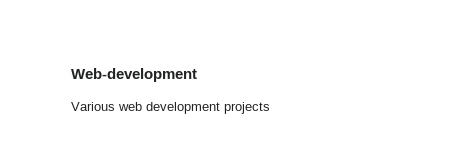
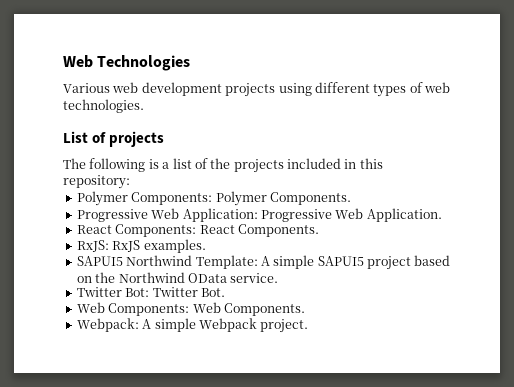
- Web-development
+ Web Technologies
- Various web development projects
+ Various web development projects using different types of web technologies.
+ List of projects
+ The following is a list of the projects included in this repository:
+ Polymer Components: Polymer Components.
+ Progressive Web Application: Progressive Web Application.
+ React Components: React Components.
+ RxJS: RxJS examples.
+ SAPUI5 Northwind Template: A simple SAPUI5 project based on the Northwind OData service.
+ Twitter Bot: Twitter Bot.
+ Web Components: Web Components.
+ Webpack: A simple Webpack project.

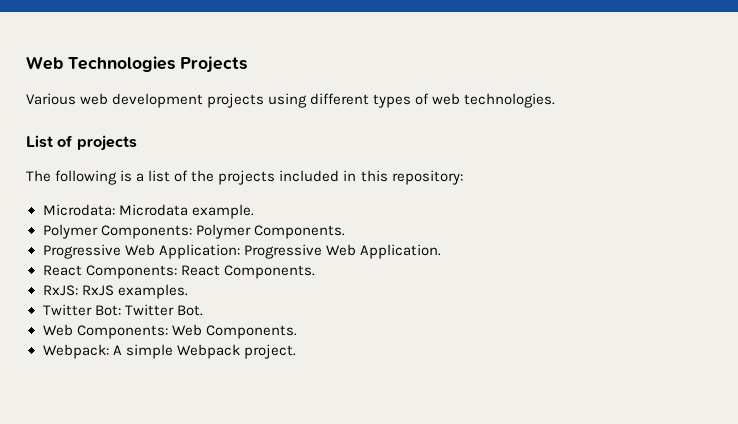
- Web Technologies
+ Web Technologies Projects
+ Microdata: Microdata example.
- SAPUI5 Northwind Template: A simple SAPUI5 project based on the Northwind OData service.

